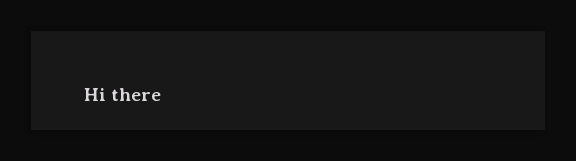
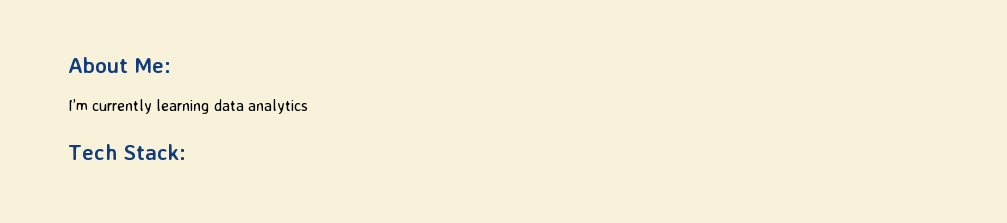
- Hi there
+ About Me:
+ I’m currently learning data analytics
+ Tech Stack:

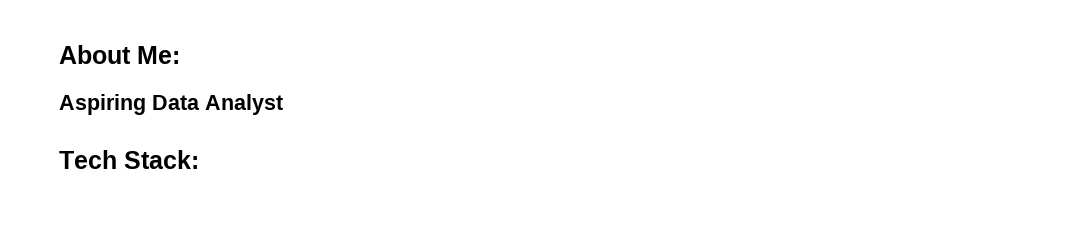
- I’m currently learning data analytics
+ Aspiring Data Analyst

